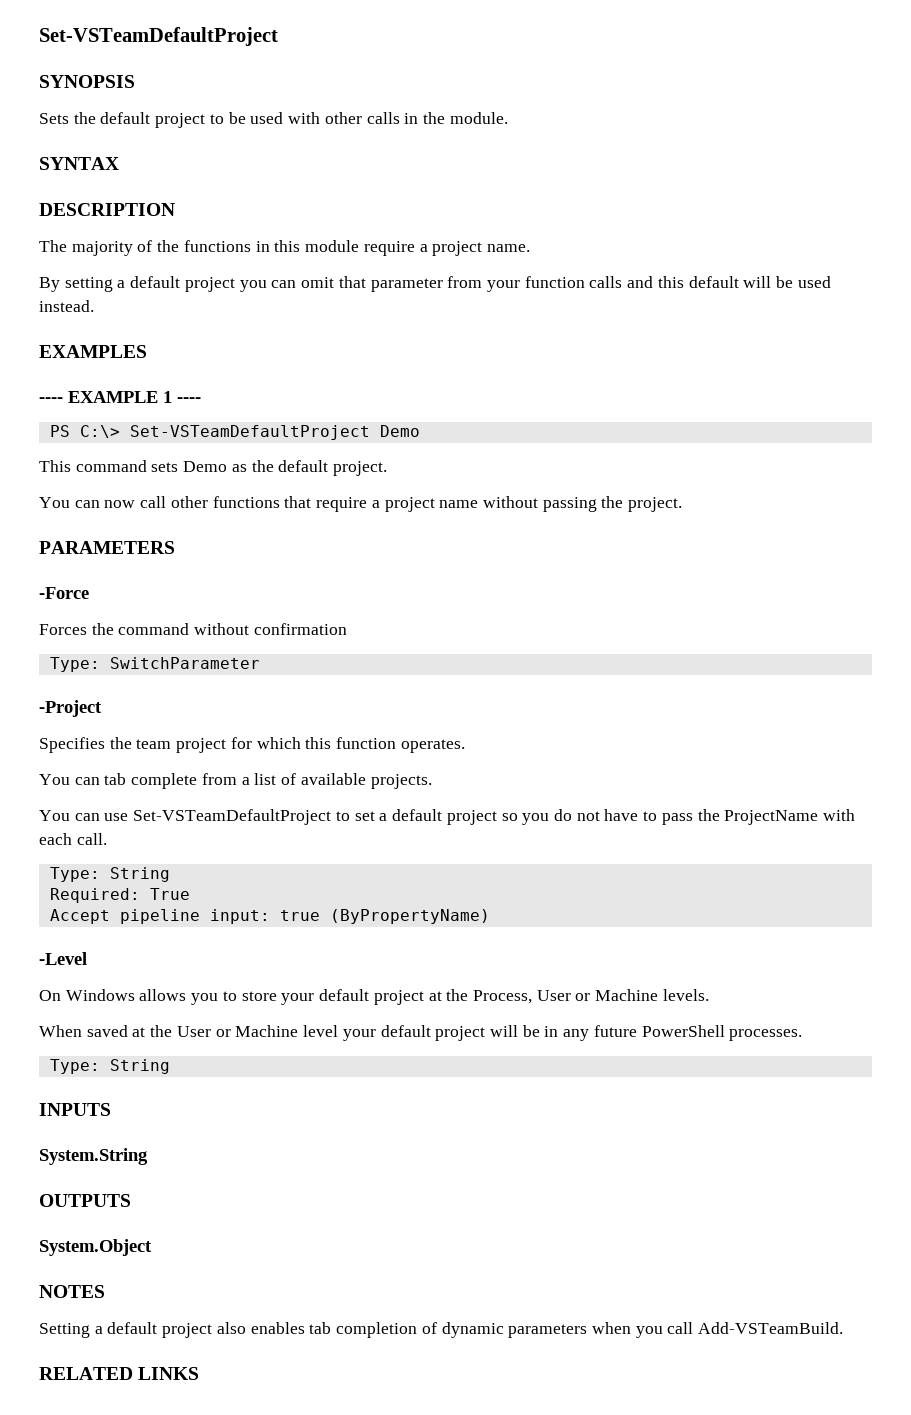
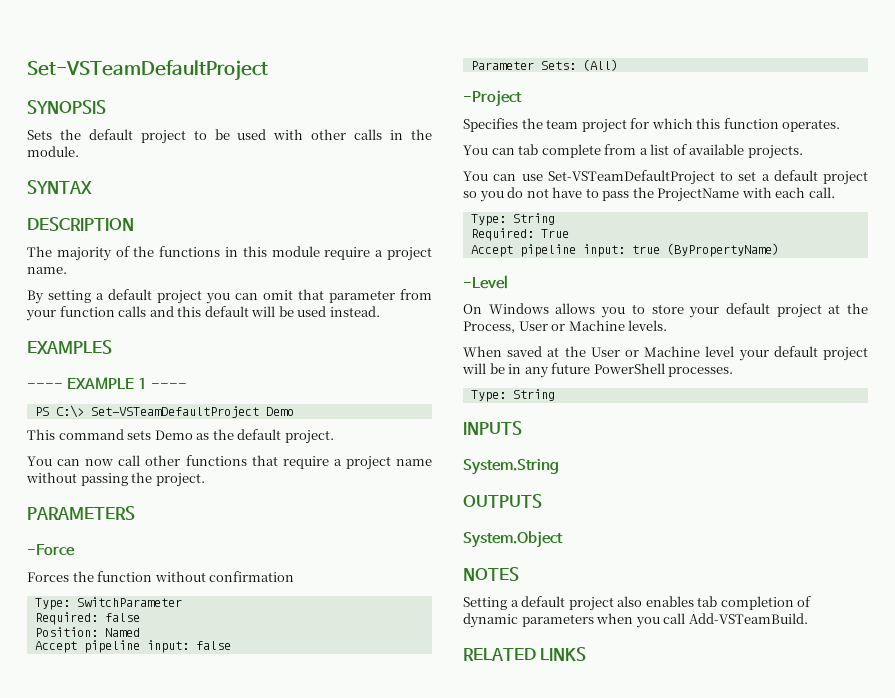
- Forces the command without confirmation
+ Forces the function without confirmation
+ Required: false
+ Position: Named
+ Accept pipeline input: false
+ Parameter Sets: (All)

